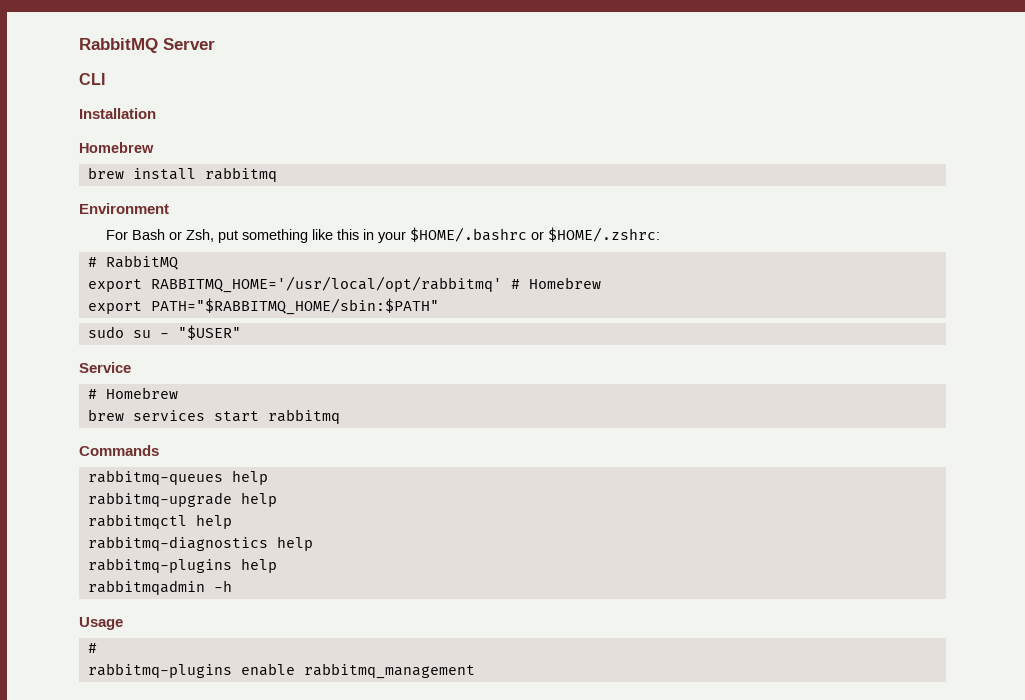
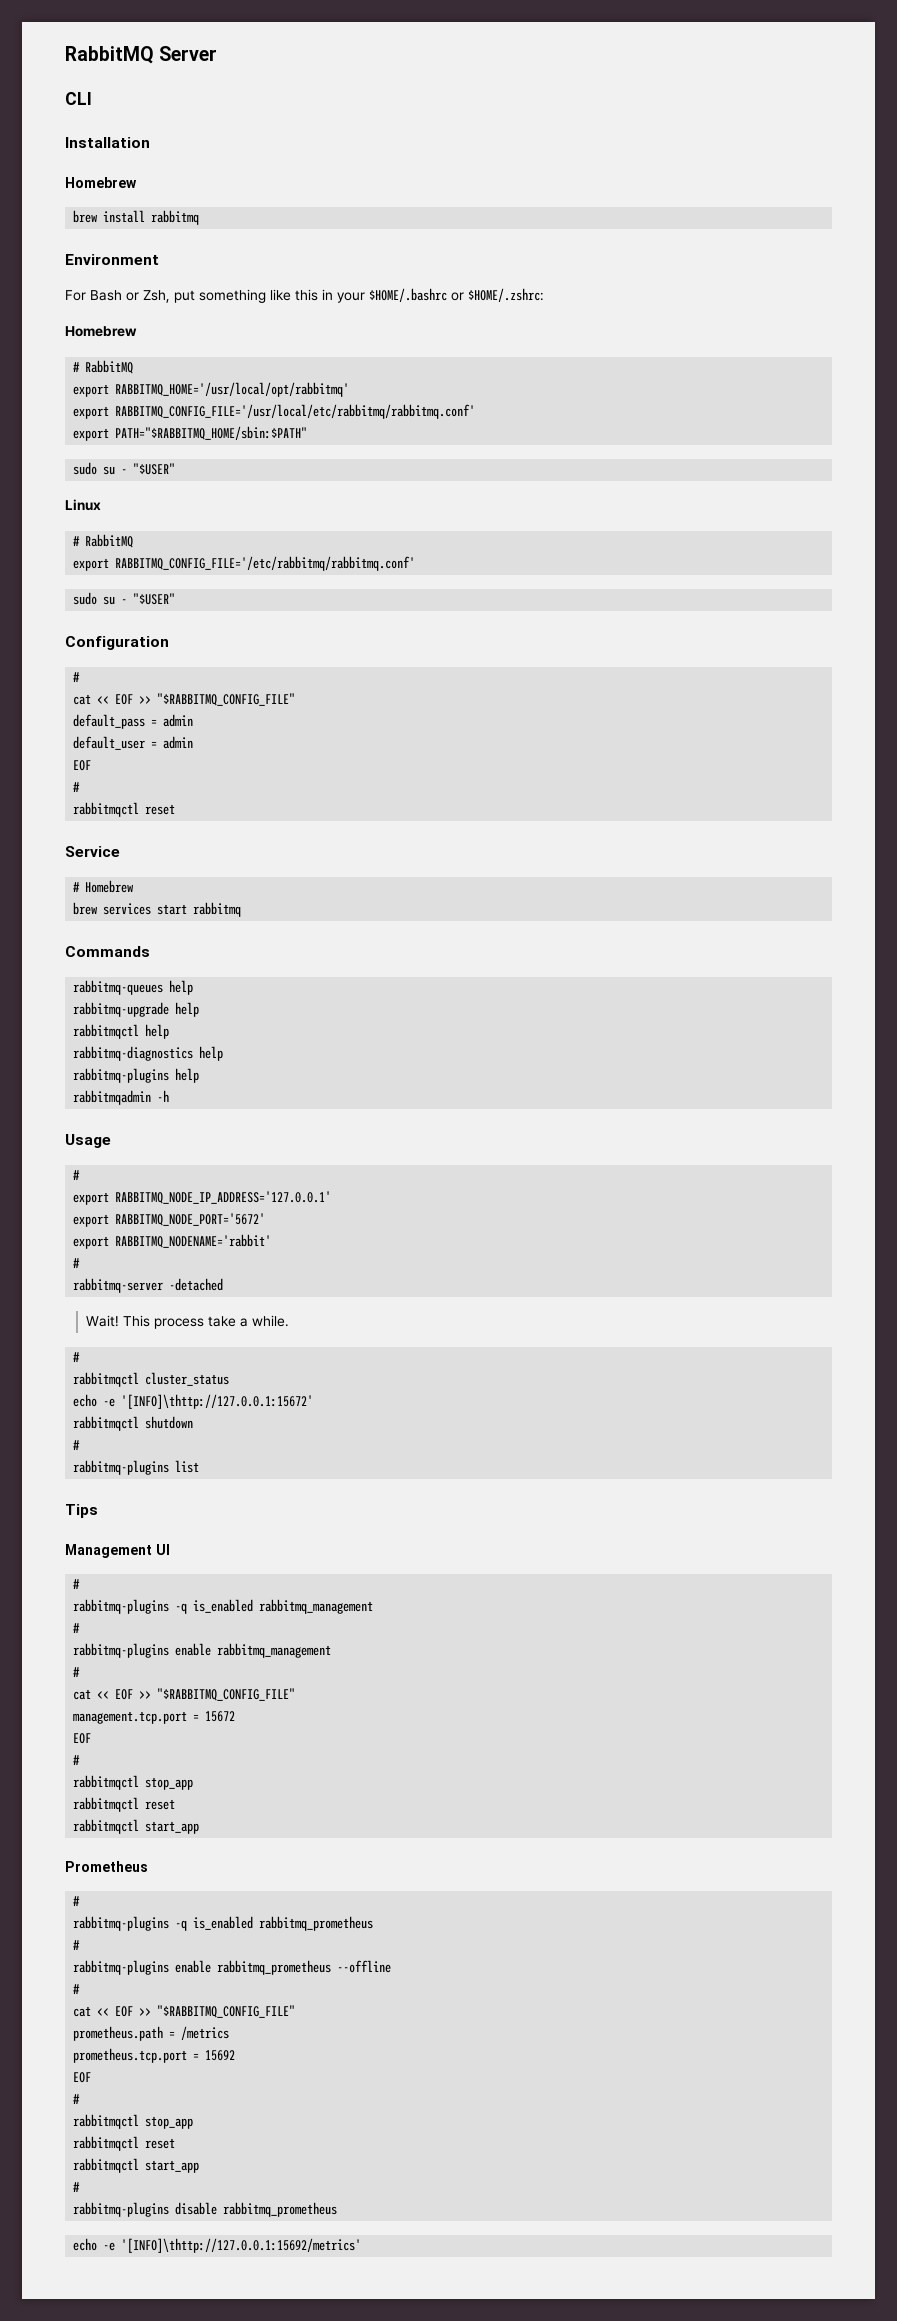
  For Bash or Zsh, put something like this in your $HOME/.bashrc or $HOME/.zshrc:
+ Homebrew
- export RABBITMQ_HOME='/usr/local/opt/rabbitmq' # Homebrew
+ export RABBITMQ_HOME='/usr/local/opt/rabbitmq'
+ export RABBITMQ_CONFIG_FILE='/usr/local/etc/rabbitmq/rabbitmq.conf'
+ Linux
+ # RabbitMQ
+ export RABBITMQ_CONFIG_FILE='/etc/rabbitmq/rabbitmq.conf'
+ sudo su - "$USER"
+ Configuration
+ #
+ cat << EOF >> "$RABBITMQ_CONFIG_FILE"
+ default_pass = admin
+ default_user = admin
+ EOF
+ #
+ rabbitmqctl reset
+ export RABBITMQ_NODE_IP_ADDRESS='127.0.0.1'
+ export RABBITMQ_NODE_PORT='5672'
+ export RABBITMQ_NODENAME='rabbit'
+ #
+ rabbitmq-server -detached
+ Wait! This process take a while.
+ #
+ rabbitmqctl cluster_status
+ echo -e '[INFO]\thttp://127.0.0.1:15672'
+ rabbitmqctl shutdown
+ #
+ rabbitmq-plugins list
+ Tips
+ Management UI
+ #
+ rabbitmq-plugins -q is_enabled rabbitmq_management
+ #
  rabbitmq-plugins enable rabbitmq_management
+ #
+ cat << EOF >> "$RABBITMQ_CONFIG_FILE"
+ management.tcp.port = 15672
+ EOF
+ #
+ rabbitmqctl stop_app
+ rabbitmqctl reset
+ rabbitmqctl start_app
+ Prometheus
+ #
+ rabbitmq-plugins -q is_enabled rabbitmq_prometheus
+ #
+ rabbitmq-plugins enable rabbitmq_prometheus --offline
+ #
+ cat << EOF >> "$RABBITMQ_CONFIG_FILE"
+ prometheus.path = /metrics
+ prometheus.tcp.port = 15692
+ EOF
+ #
+ rabbitmqctl stop_app
+ rabbitmqctl reset
+ rabbitmqctl start_app
+ #
+ rabbitmq-plugins disable rabbitmq_prometheus
+ echo -e '[INFO]\thttp://127.0.0.1:15692/metrics'

